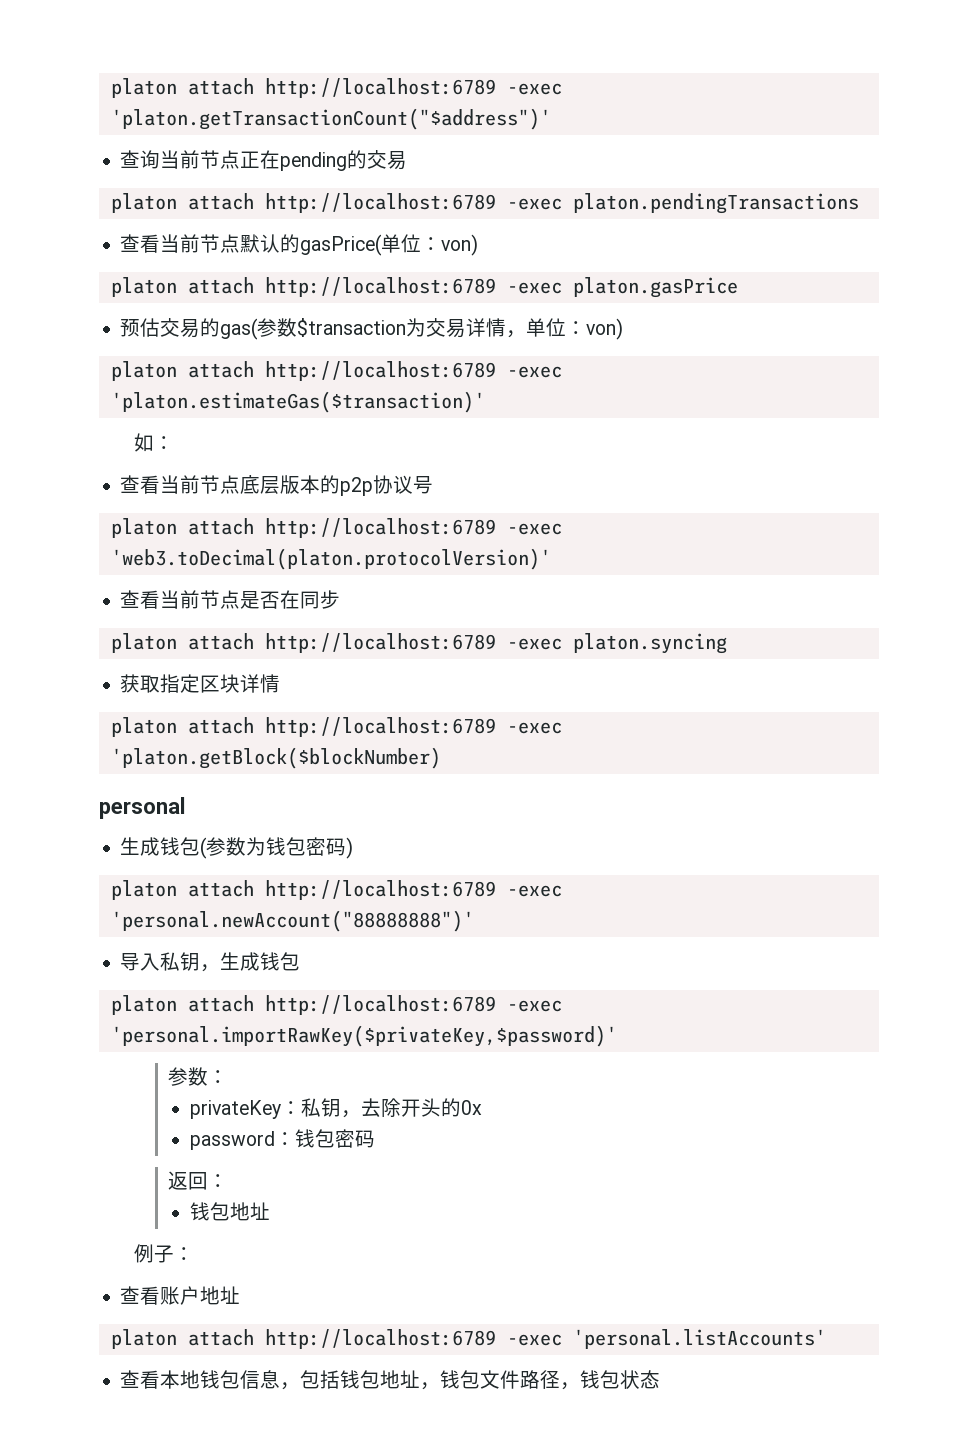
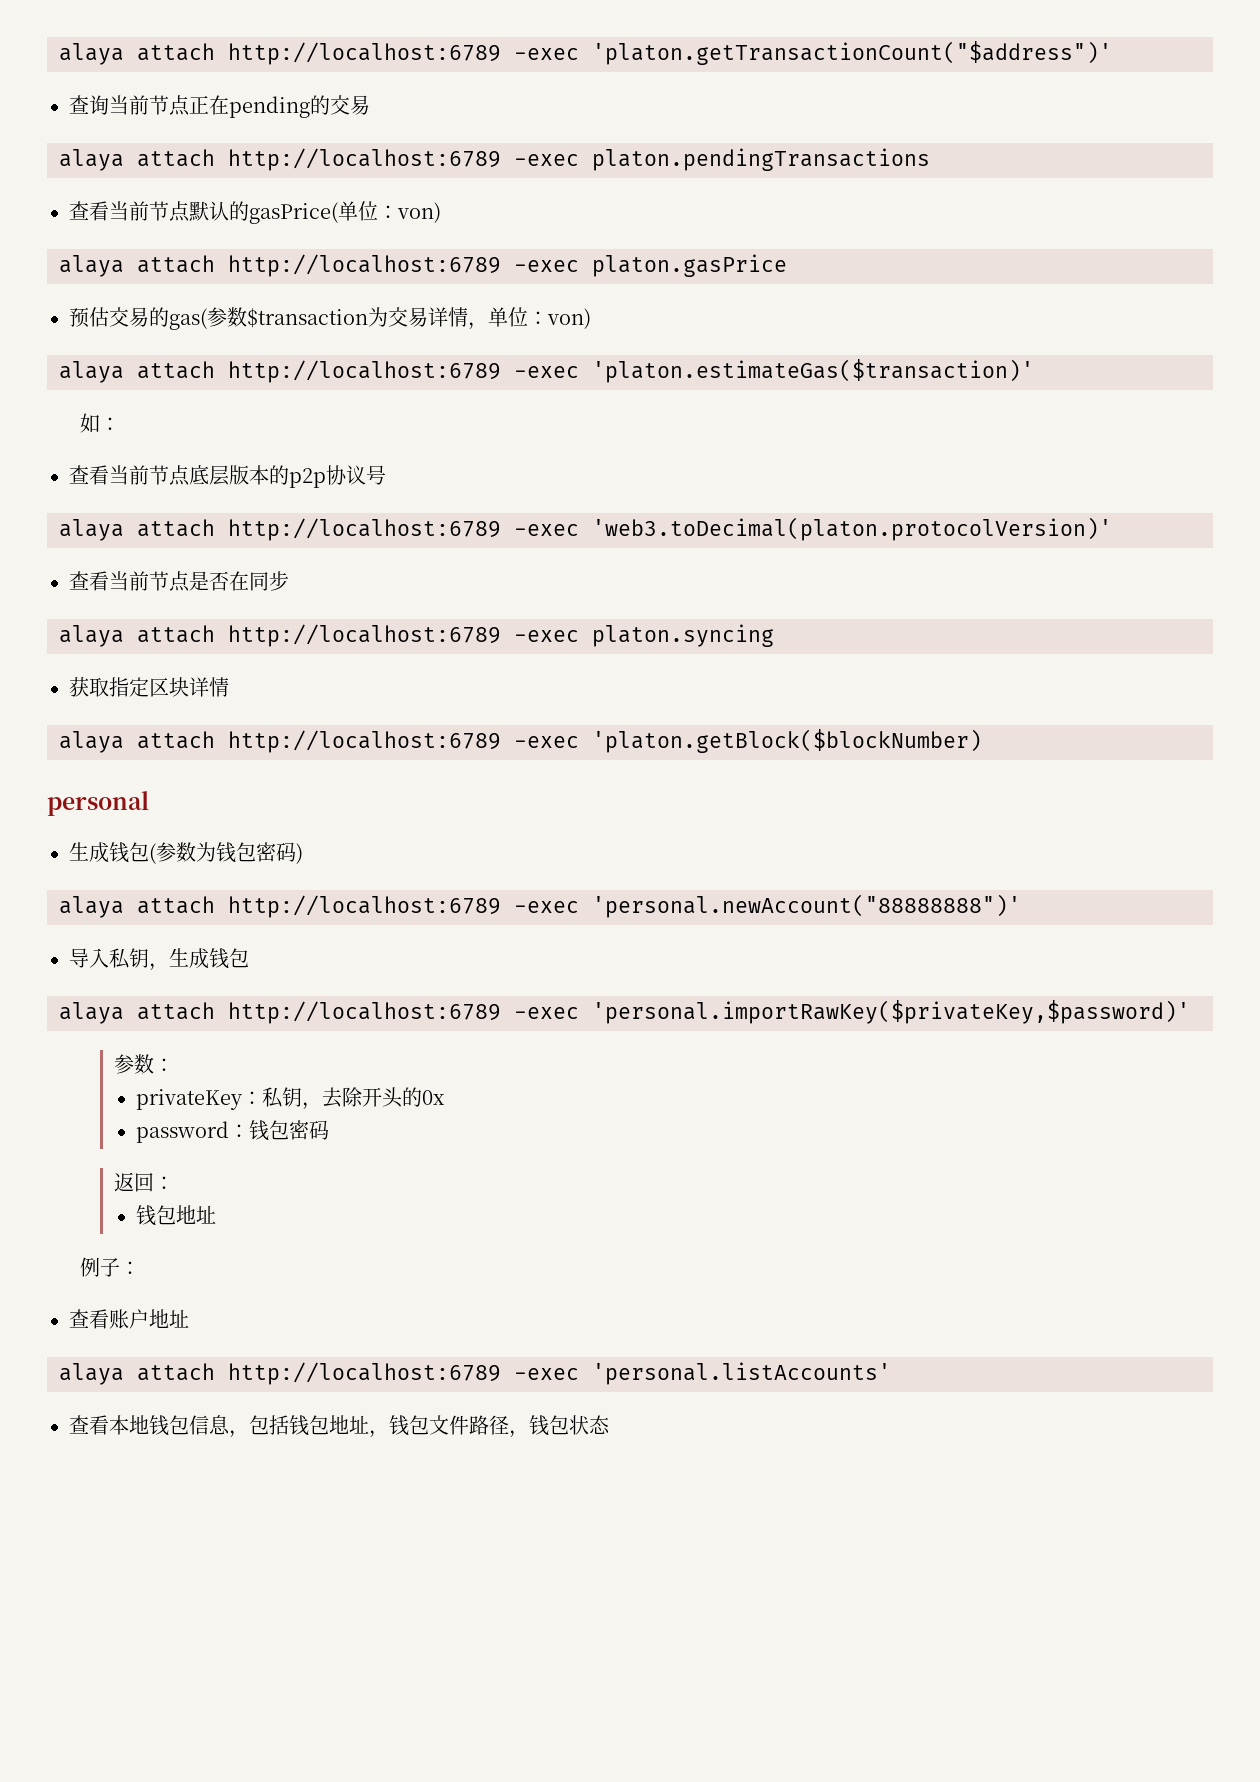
- platon attach http://localhost:6789 -exec 'platon.getTransactionCount("$address")'
+ alaya attach http://localhost:6789 -exec 'platon.getTransactionCount("$address")'
- platon attach http://localhost:6789 -exec platon.pendingTransactions
+ alaya attach http://localhost:6789 -exec platon.pendingTransactions
- platon attach http://localhost:6789 -exec platon.gasPrice
+ alaya attach http://localhost:6789 -exec platon.gasPrice
- platon attach http://localhost:6789 -exec 'platon.estimateGas($transaction)'
+ alaya attach http://localhost:6789 -exec 'platon.estimateGas($transaction)'
- platon attach http://localhost:6789 -exec 'web3.toDecimal(platon.protocolVersion)'
+ alaya attach http://localhost:6789 -exec 'web3.toDecimal(platon.protocolVersion)'
- platon attach http://localhost:6789 -exec platon.syncing
+ alaya attach http://localhost:6789 -exec platon.syncing
- platon attach http://localhost:6789 -exec 'platon.getBlock($blockNumber)
+ alaya attach http://localhost:6789 -exec 'platon.getBlock($blockNumber)
- platon attach http://localhost:6789 -exec 'personal.newAccount("88888888")'
+ alaya attach http://localhost:6789 -exec 'personal.newAccount("88888888")'
- platon attach http://localhost:6789 -exec 'personal.importRawKey($privateKey,$password)'
+ alaya attach http://localhost:6789 -exec 'personal.importRawKey($privateKey,$password)'
- platon attach http://localhost:6789 -exec 'personal.listAccounts'
+ alaya attach http://localhost:6789 -exec 'personal.listAccounts'

